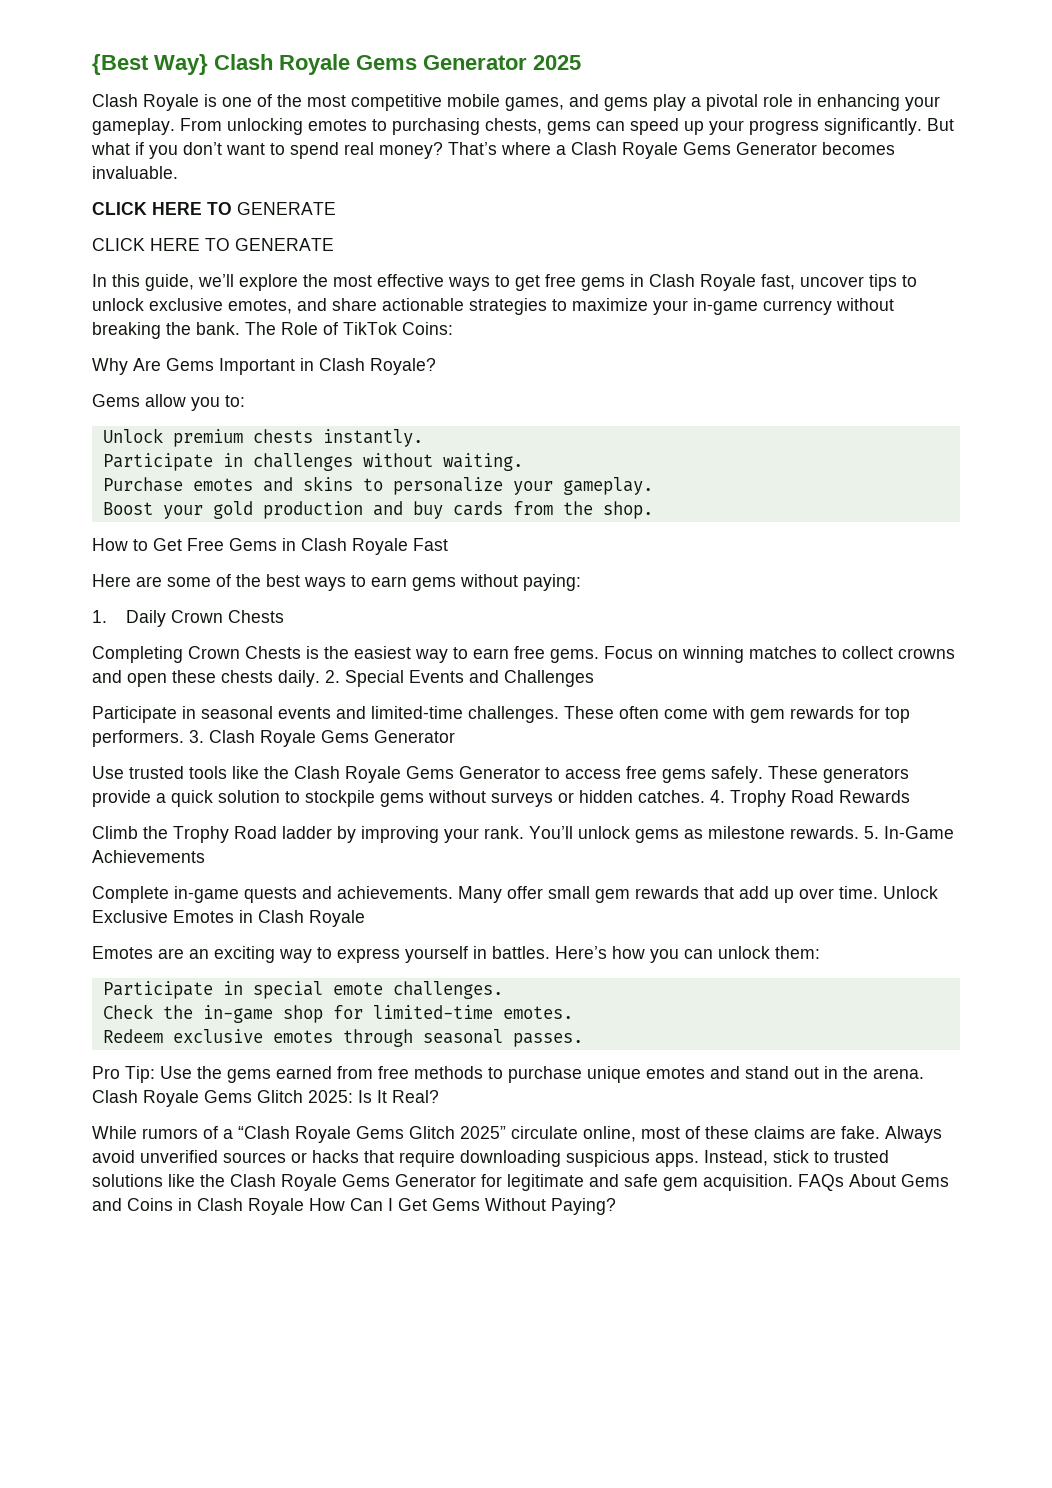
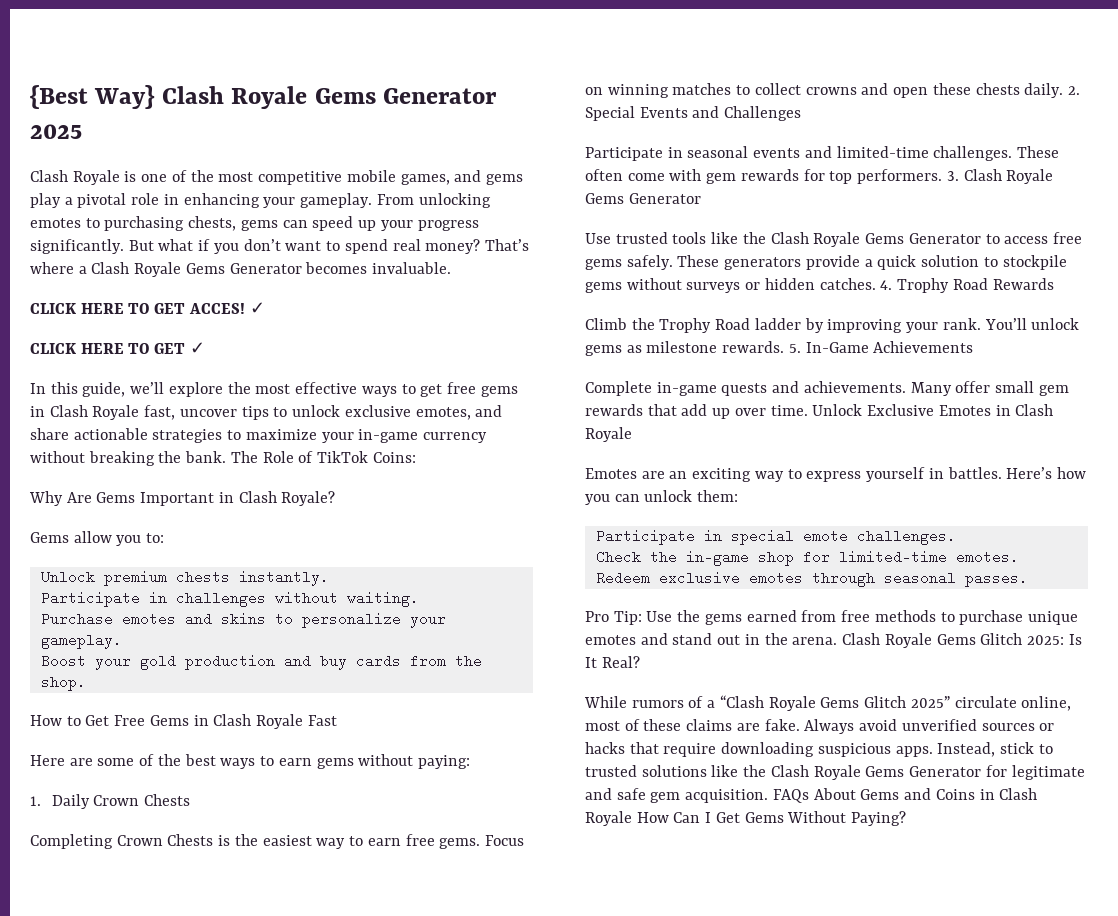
  That’s where a Clash Royale Gems Generator becomes invaluable.
- CLICK HERE TO GENERATE
- CLICK HERE TO GENERATE
+ CLICK HERE TO GET ACCES! ✓
+ CLICK HERE TO GET ✓

